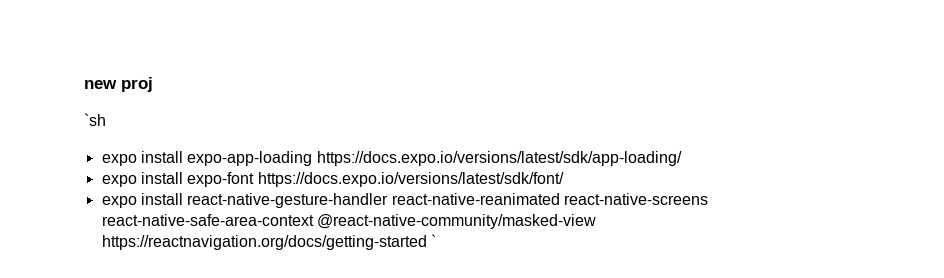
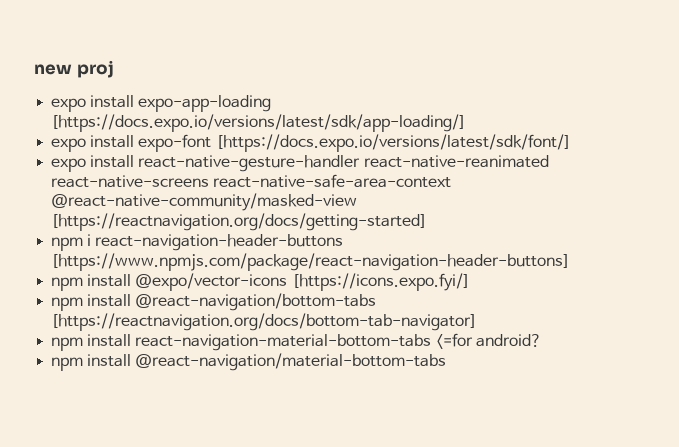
- `sh
- expo install expo-app-loading https://docs.expo.io/versions/latest/sdk/app-loading/
+ expo install expo-app-loading [https://docs.expo.io/versions/latest/sdk/app-loading/]
- expo install expo-font https://docs.expo.io/versions/latest/sdk/font/
+ expo install expo-font [https://docs.expo.io/versions/latest/sdk/font/]
- expo install react-native-gesture-handler react-native-reanimated react-native-screens react-native-safe-area-context @react-native-community/masked-view https://reactnavigation.org/docs/getting-started `
+ expo install react-native-gesture-handler react-native-reanimated react-native-screens react-native-safe-area-context @react-native-community/masked-view [https://reactnavigation.org/docs/getting-started]
+ npm i react-navigation-header-buttons [https://www.npmjs.com/package/react-navigation-header-buttons]
+ npm install @expo/vector-icons [https://icons.expo.fyi/]
+ npm install @react-navigation/bottom-tabs [https://reactnavigation.org/docs/bottom-tab-navigator]
+ npm install react-navigation-material-bottom-tabs <=for android?
+ npm install @react-navigation/material-bottom-tabs

